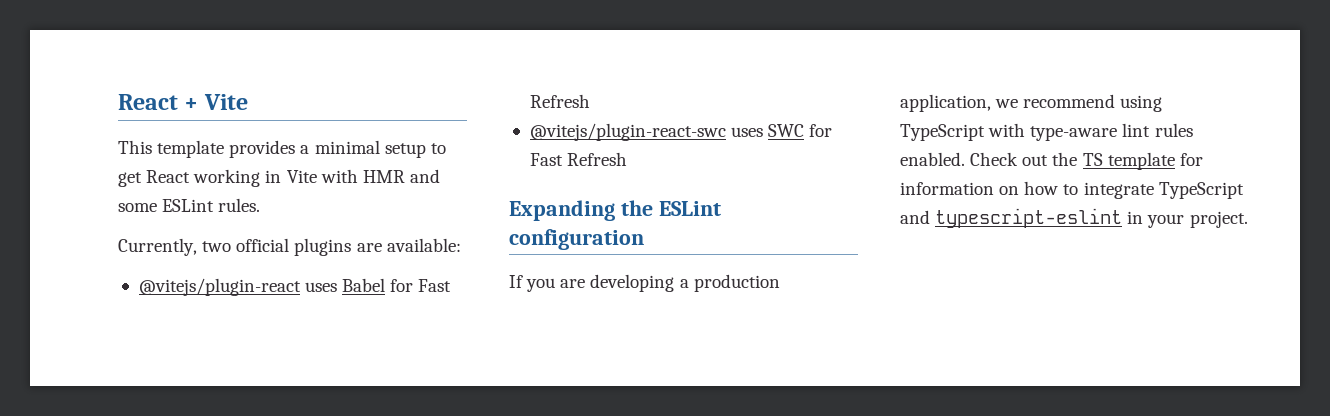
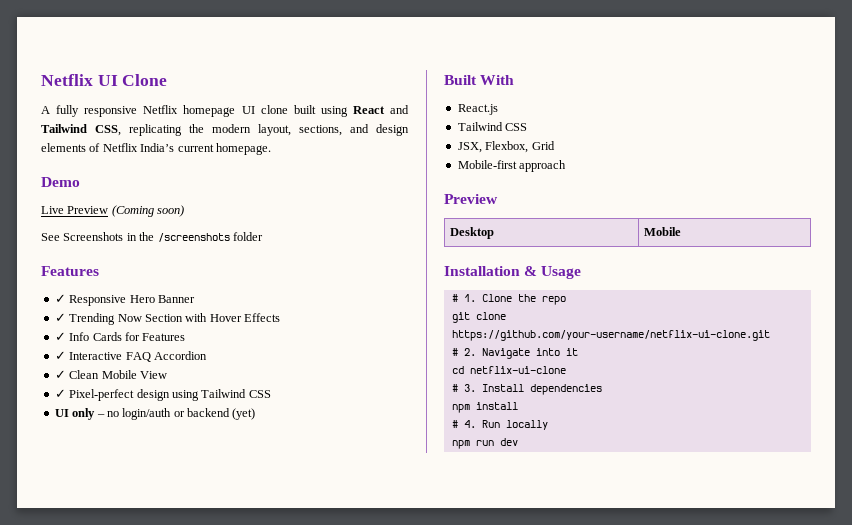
- React + Vite
- This template provides a minimal setup to get React working in Vite with HMR and some ESLint rules.
- Currently, two official plugins are available:
- @vitejs/plugin-react uses Babel for Fast Refresh
- @vitejs/plugin-react-swc uses SWC for Fast Refresh
- Expanding the ESLint configuration
- If you are developing a production application, we recommend using TypeScript with type-aware lint rules enabled. Check out the TS template for information on how to integrate TypeScript and typescript-eslint in your project.
+ Netflix UI Clone
+ A fully responsive Netflix homepage UI clone built using React and Tailwind CSS, replicating the modern layout, sections, and design elements of Netflix India’s current homepage.
+ Demo
+ Live Preview (Coming soon)
+ See Screenshots in the /screenshots folder
+ Features
+ ✓ Responsive Hero Banner
+ ✓ Trending Now Section with Hover Effects
+ ✓ Info Cards for Features
+ ✓ Interactive FAQ Accordion
+ ✓ Clean Mobile View
+ ✓ Pixel-perfect design using Tailwind CSS
+ UI only – no login/auth or backend (yet)
+ Built With
+ React.js
+ Tailwind CSS
+ JSX, Flexbox, Grid
+ Mobile-first approach
+ Preview
+ Desktop | Mobile
+ Installation & Usage
+ # 1. Clone the repo
+ git clone https://github.com/your-username/netflix-ui-clone.git
+ # 2. Navigate into it
+ cd netflix-ui-clone
+ # 3. Install dependencies
+ npm install
+ # 4. Run locally
+ npm run dev

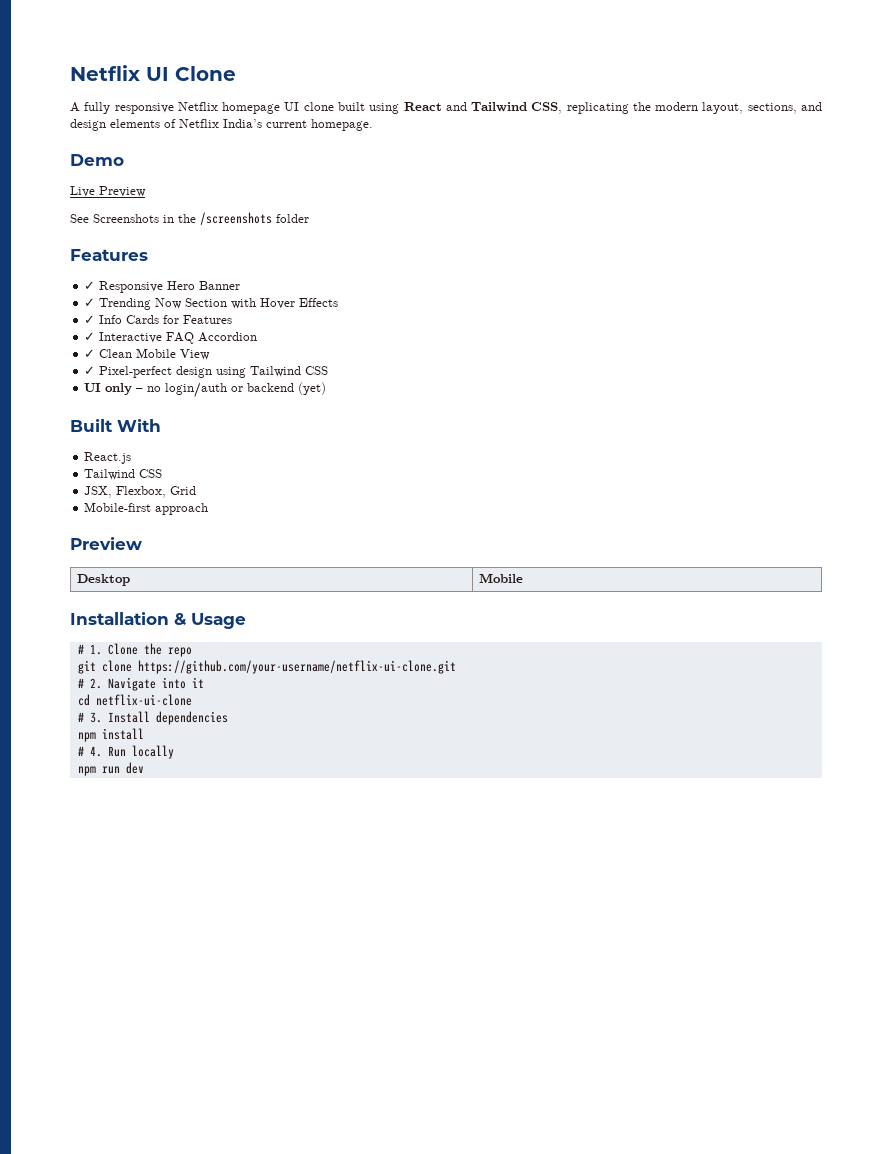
- Live Preview (Coming soon)
+ Live Preview

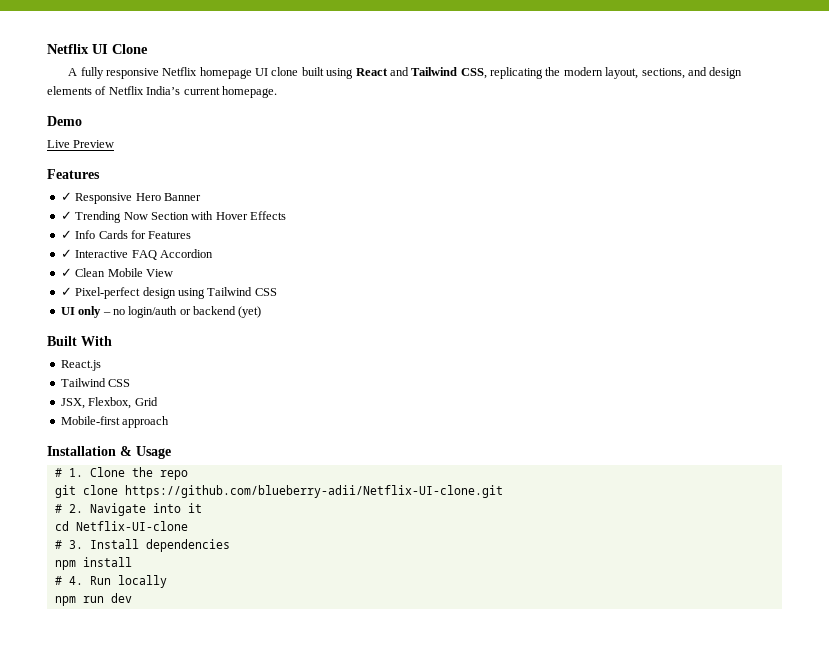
- See Screenshots in the /screenshots folder
  Mobile-first approach
- Preview
- Desktop | Mobile
- git clone https://github.com/your-username/netflix-ui-clone.git
+ git clone https://github.com/blueberry-adii/Netflix-UI-clone.git
- cd netflix-ui-clone
+ cd Netflix-UI-clone

